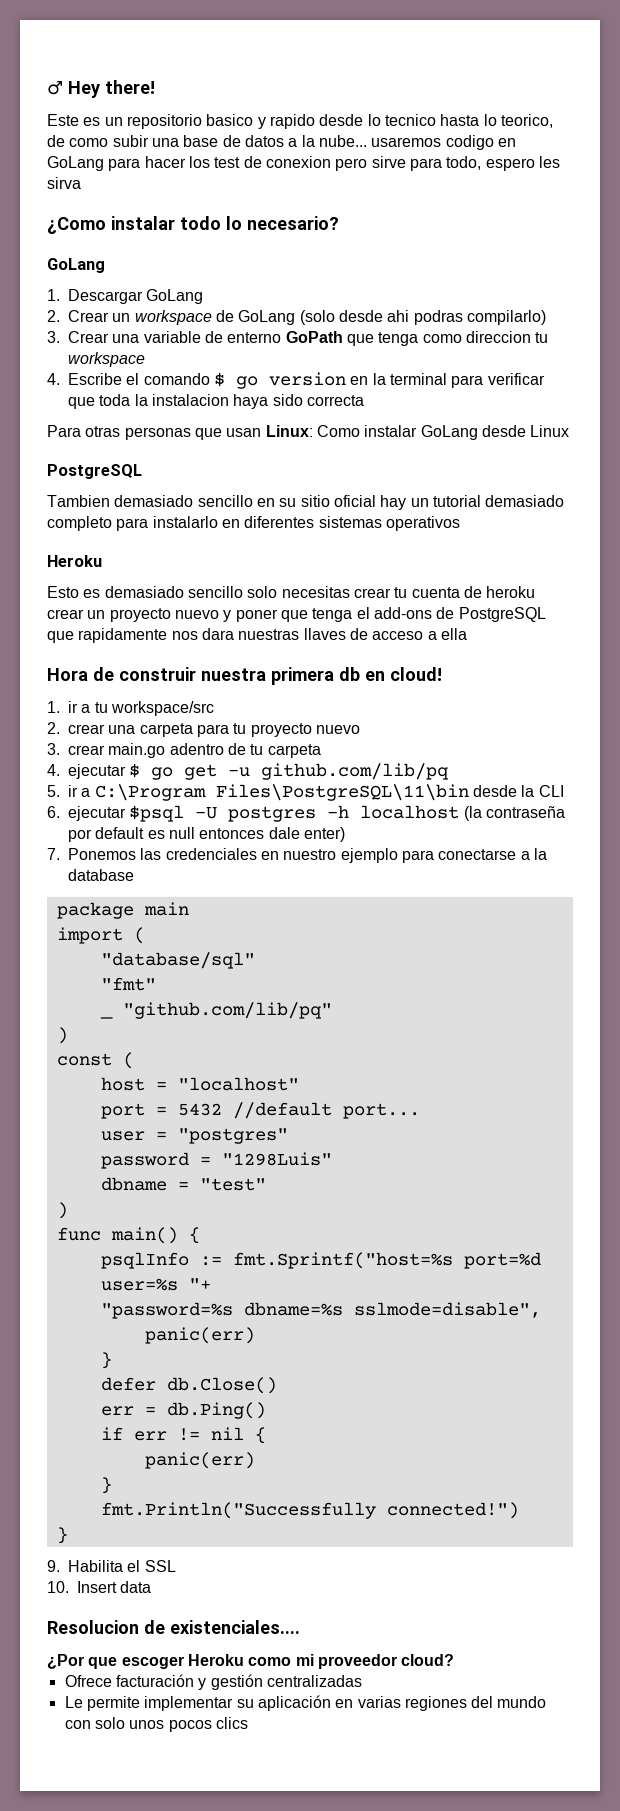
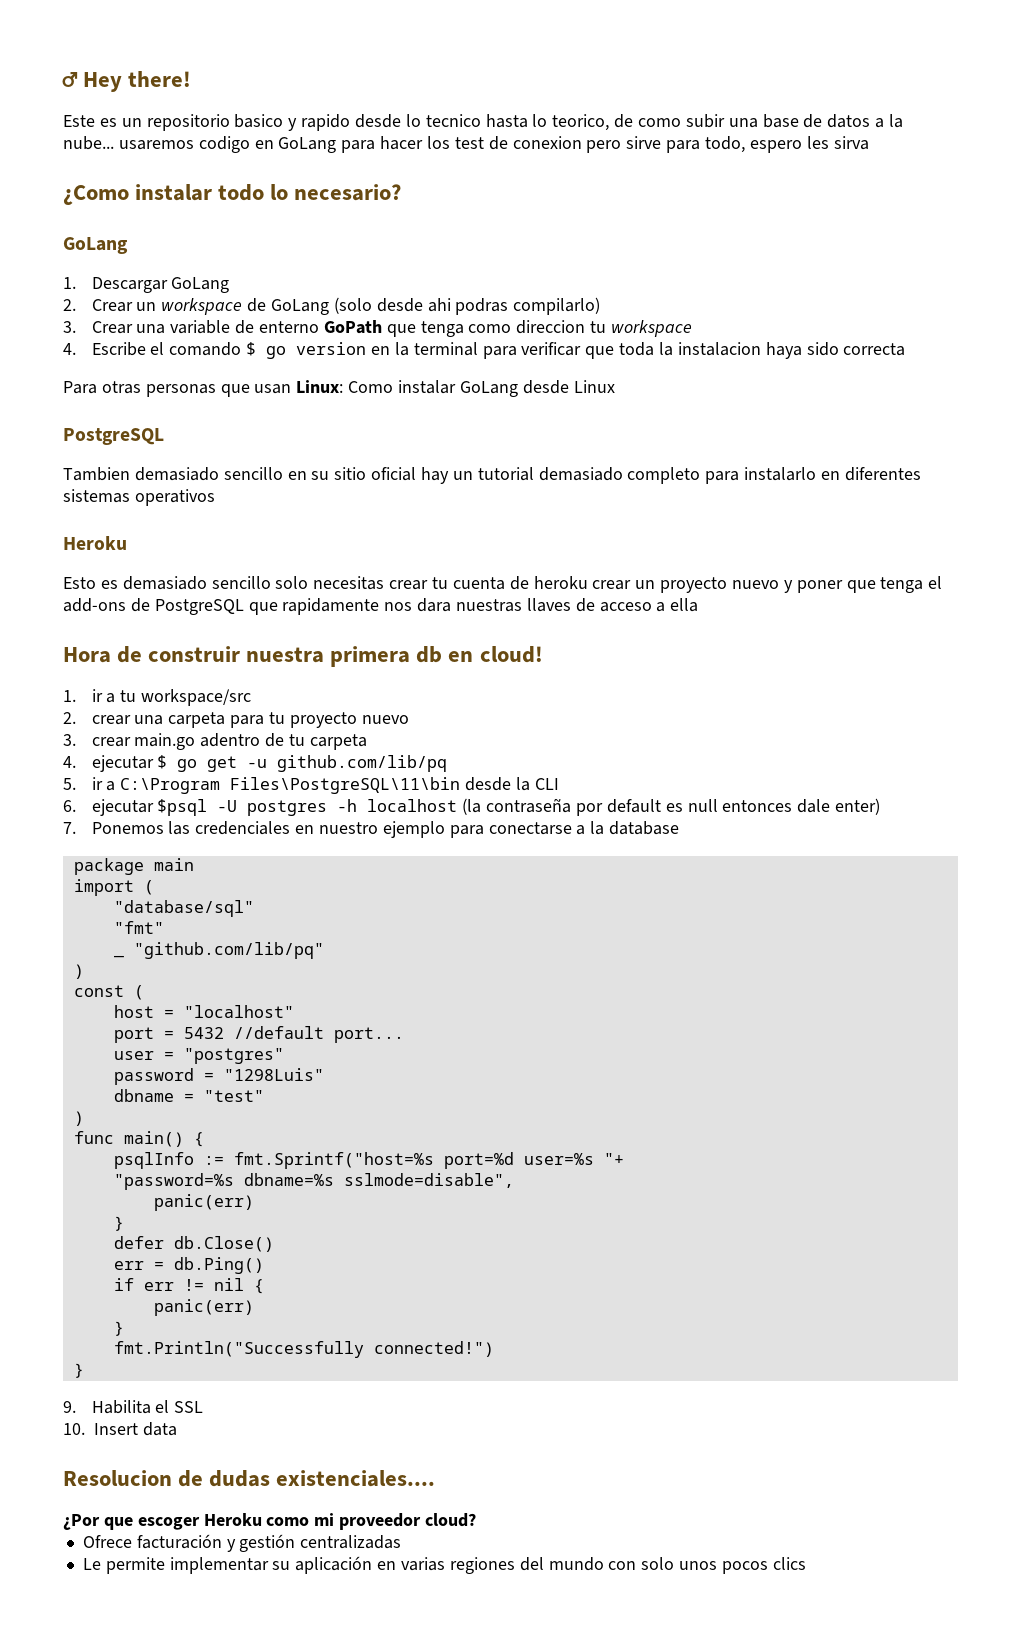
- Resolucion de existenciales....
+ Resolucion de dudas existenciales....

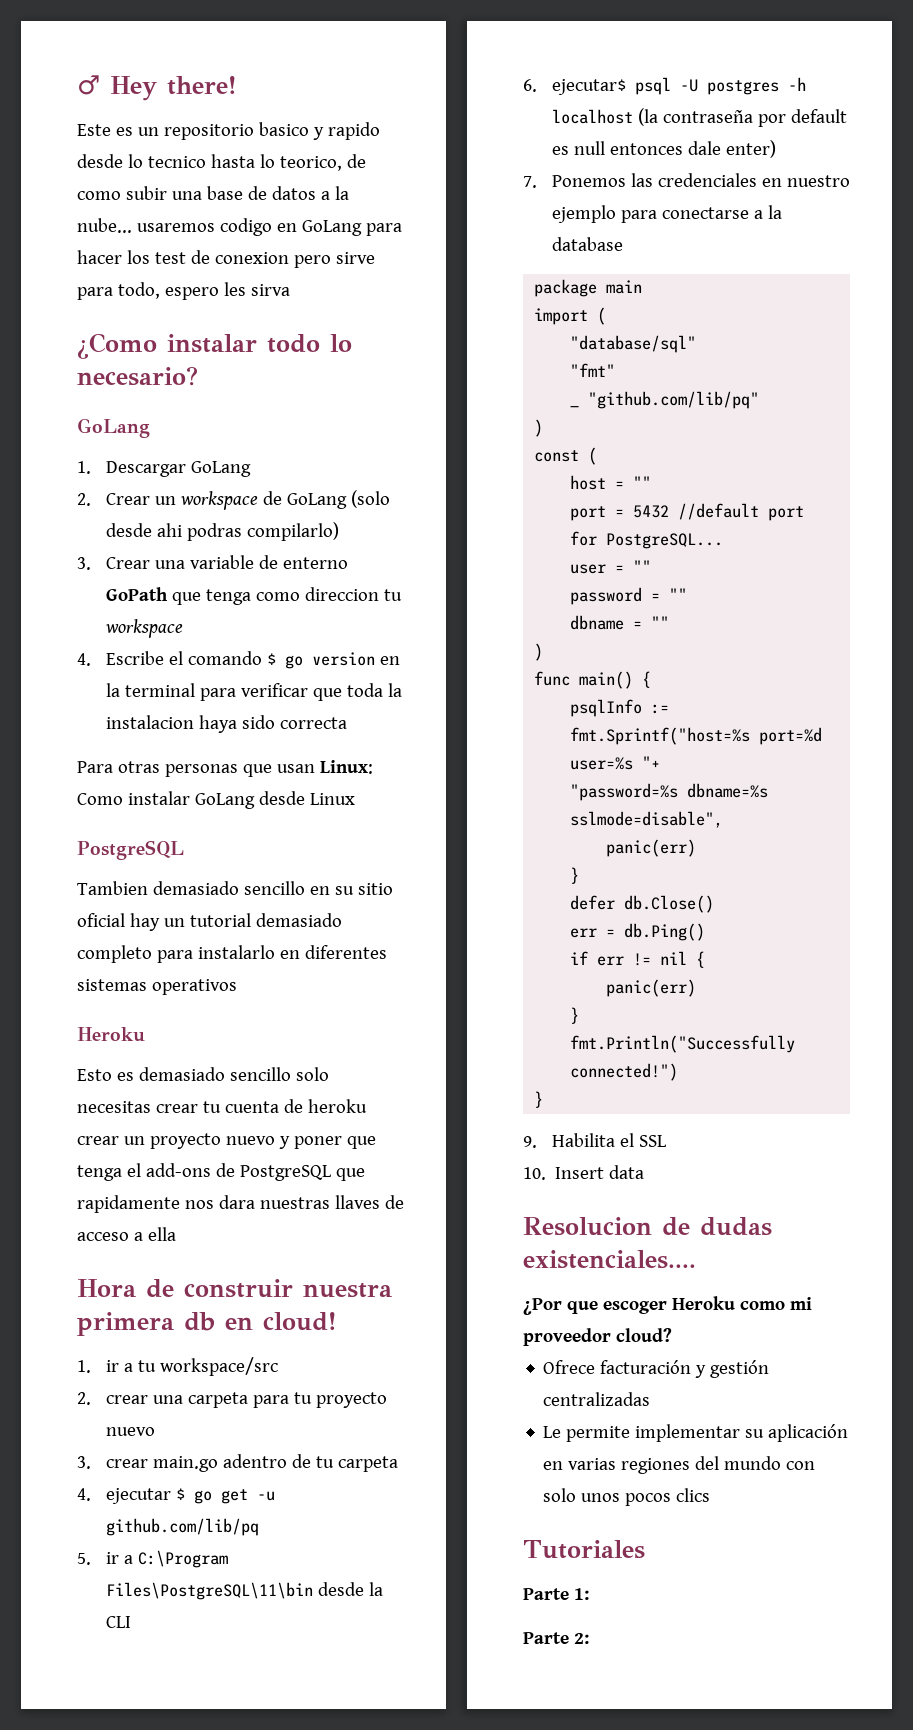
- 6. ejecutar $psql -U postgres -h localhost (la contraseña por default es null entonces dale enter)
+ 6. ejecutar$ psql -U postgres -h localhost (la contraseña por default es null entonces dale enter)
- host = "localhost"
+ host = ""
- port = 5432 //default port...
+ port = 5432 //default port for PostgreSQL...
- user = "postgres"
+ user = ""
- password = "1298Luis"
+ password = ""
- dbname = "test"
+ dbname = ""
+ Tutoriales
+ Parte 1:
+ Parte 2:

